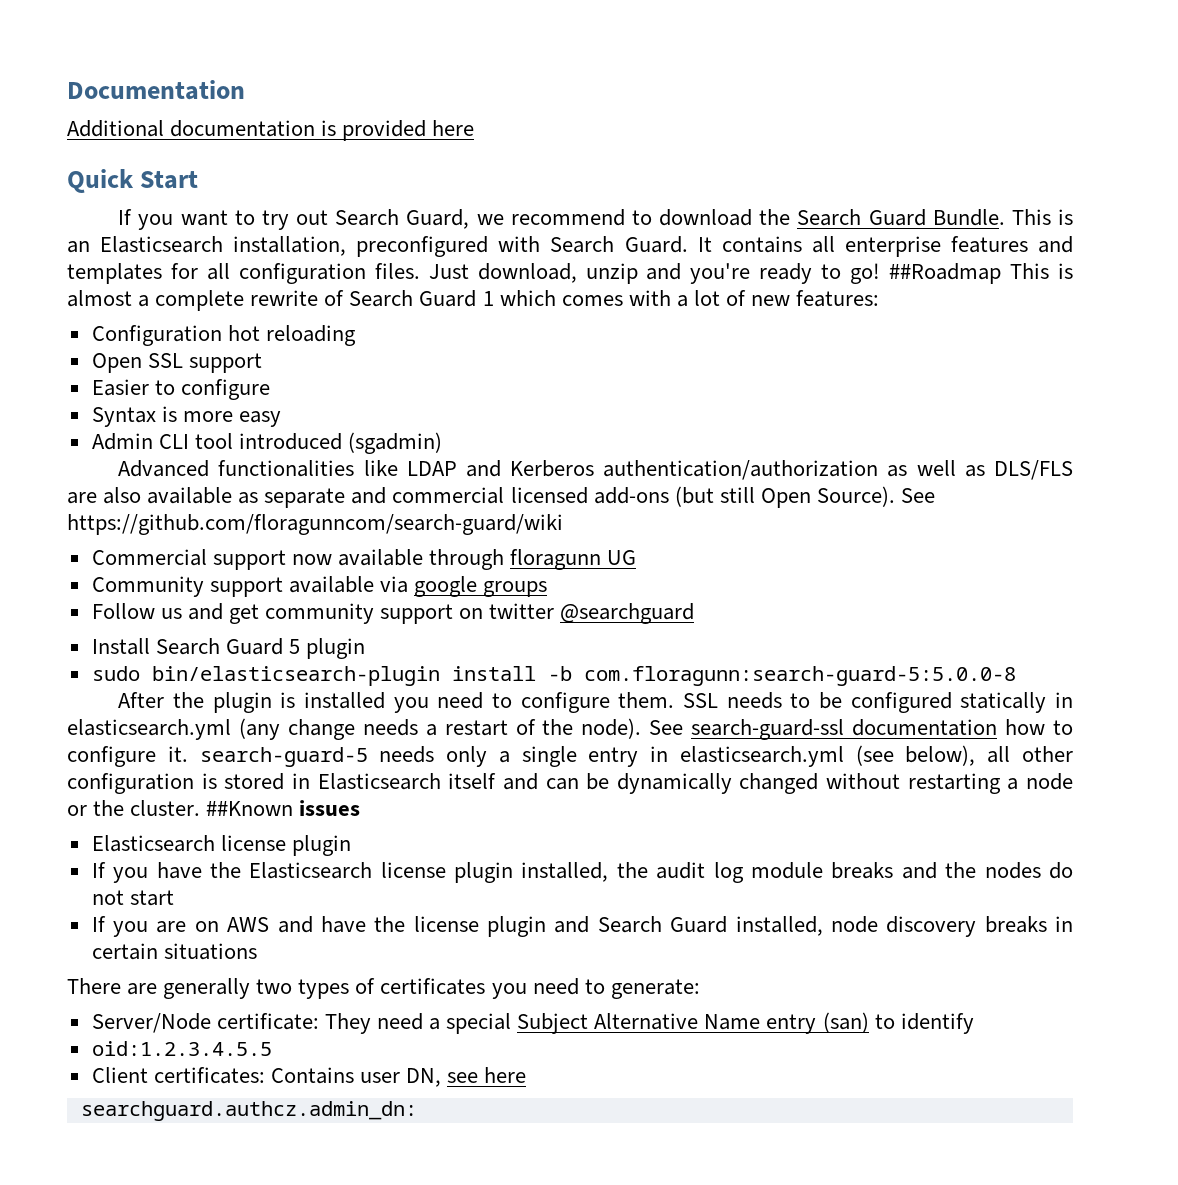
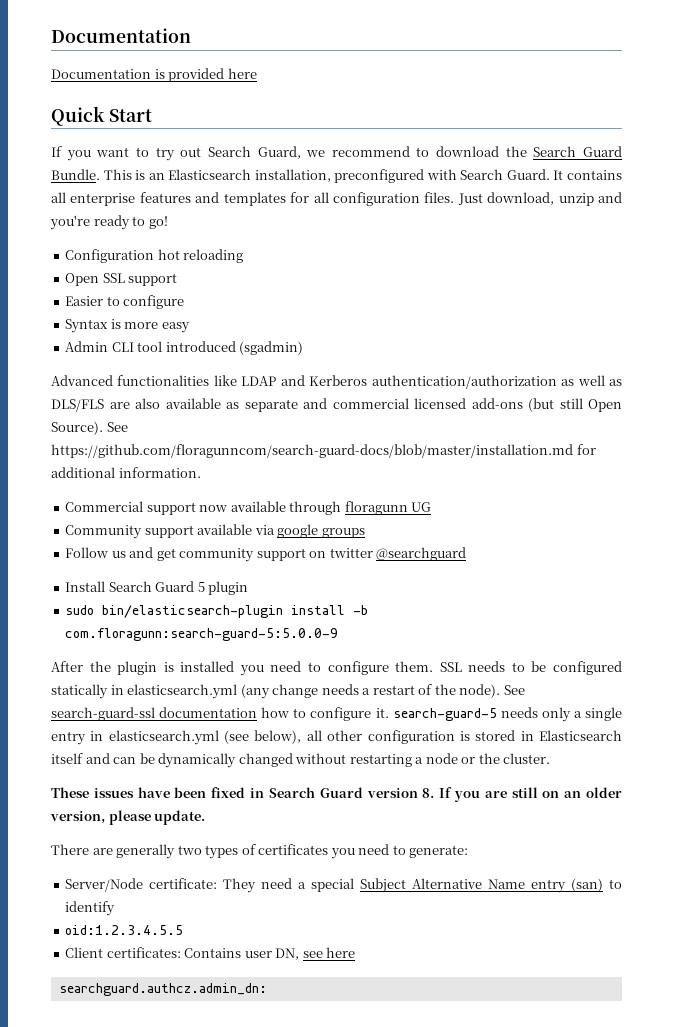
- Additional documentation is provided here
+ Documentation is provided here
- ##Roadmap This is almost a complete rewrite of Search Guard 1 which comes with a lot of new features:
- See https://github.com/floragunncom/search-guard/wiki
+ See https://github.com/floragunncom/search-guard-docs/blob/master/installation.md for additional information.
- sudo bin/elasticsearch-plugin install -b com.floragunn:search-guard-5:5.0.0-8
+ sudo bin/elasticsearch-plugin install -b com.floragunn:search-guard-5:5.0.0-9
- See search-guard-ssl documentation how to configure it. search-guard-5 needs only a single entry in elasticsearch.yml (see below), all other configuration is stored in Elasticsearch itself and can be dynamically changed without restarting a node or the cluster. ##Known issues
- Elasticsearch license plugin
- If you have the Elasticsearch license plugin installed, the audit log module breaks and the nodes do not start
- If you are on AWS and have the license plugin and Search Guard installed, node discovery breaks in certain situations
+ See search-guard-ssl documentation how to configure it. search-guard-5 needs only a single entry in elasticsearch.yml (see below), all other configuration is stored in Elasticsearch itself and can be dynamically changed without restarting a node or the cluster.
+ These issues have been fixed in Search Guard version 8. If you are still on an older version, please update.

